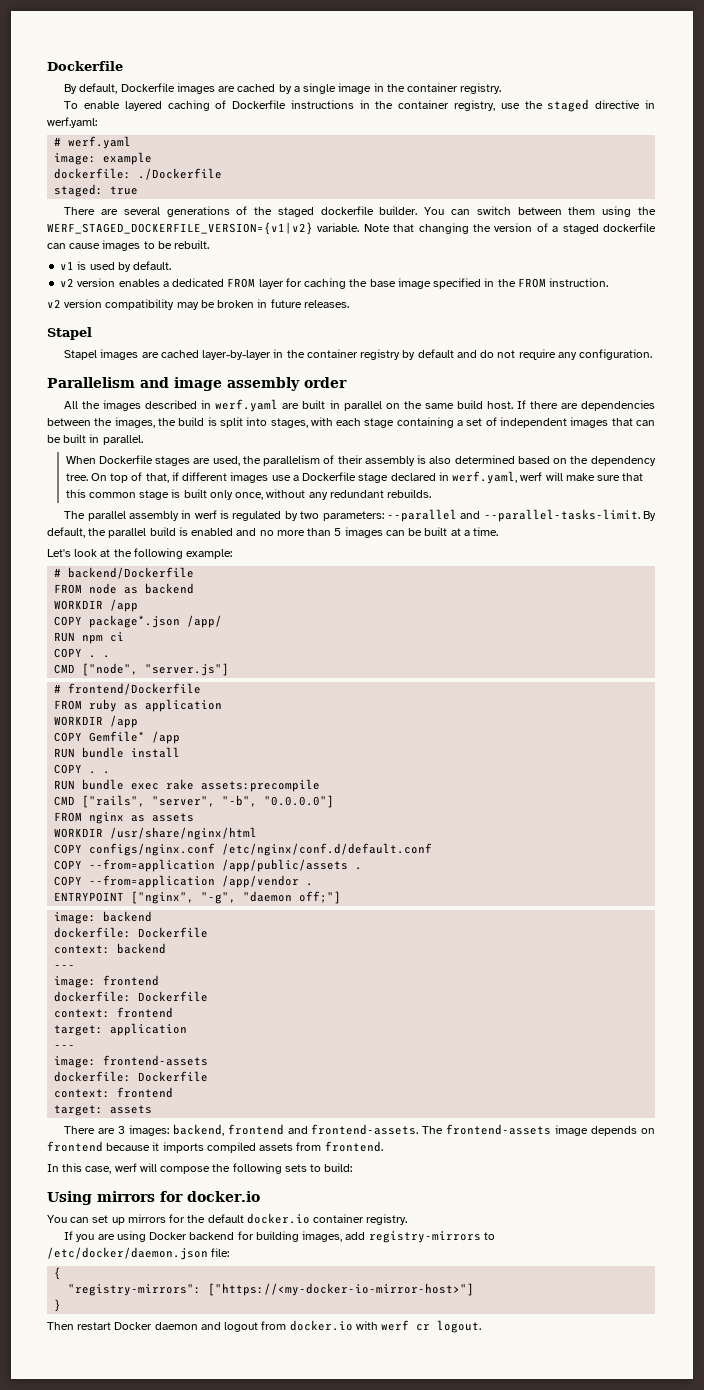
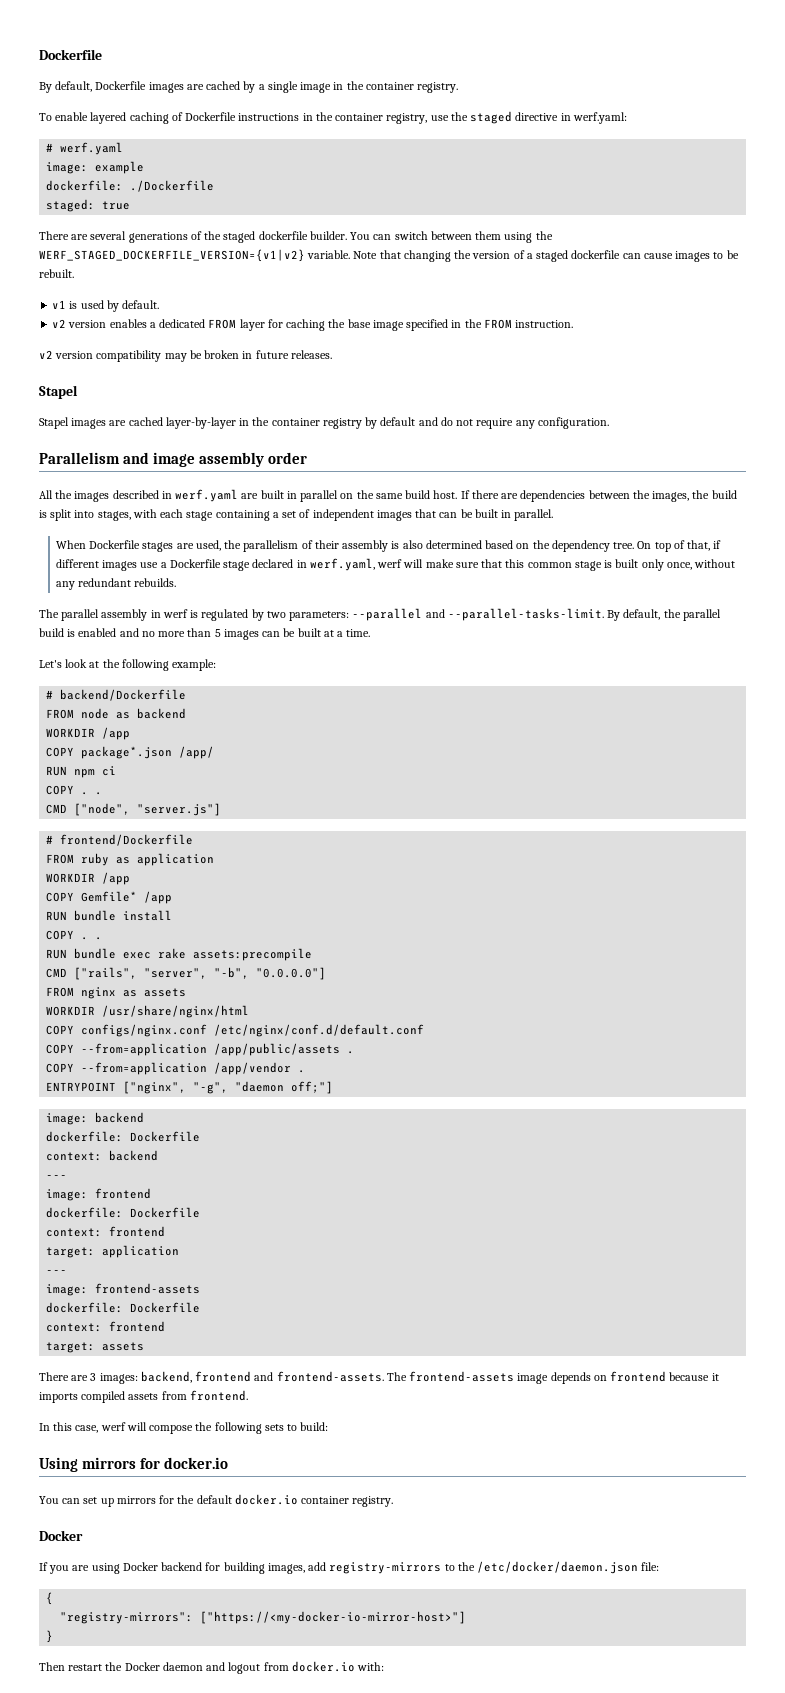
  You can set up mirrors for the default docker.io container registry.
+ Docker
- If you are using Docker backend for building images, add registry-mirrors to /etc/docker/daemon.json file:
+ If you are using Docker backend for building images, add registry-mirrors to the /etc/docker/daemon.json file:
- Then restart Docker daemon and logout from docker.io with werf cr logout.
+ Then restart the Docker daemon and logout from docker.io with:

